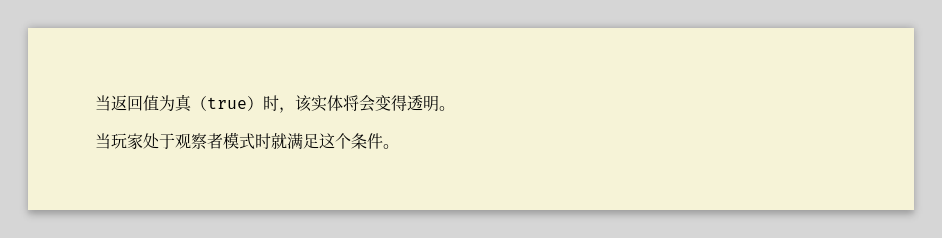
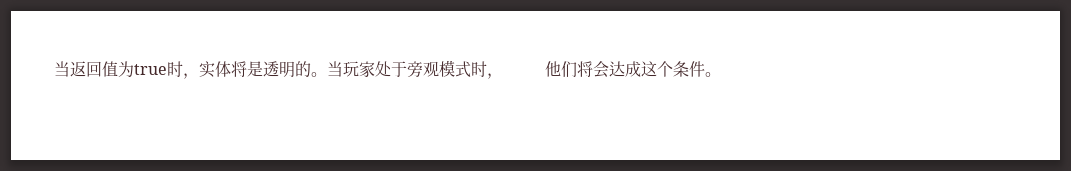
- 当返回值为真（true）时，该实体将会变得透明。
- 当玩家处于观察者模式时就满足这个条件。
+ 当返回值为true时，实体将是透明的。当玩家处于旁观模式时，他们将会达成这个条件。

